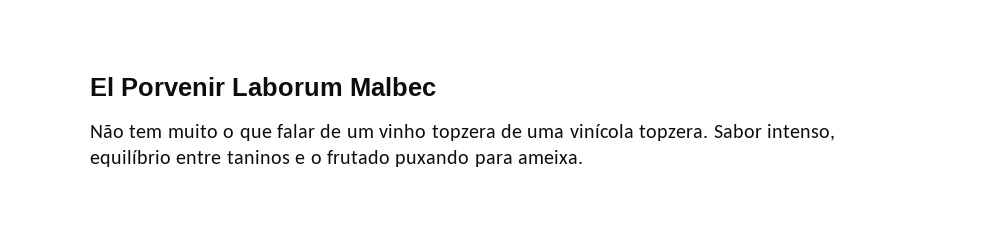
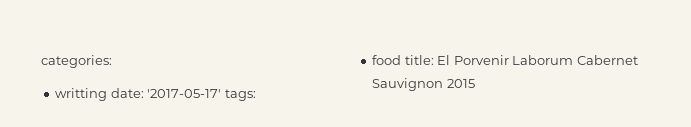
- El Porvenir Laborum Malbec
- Não tem muito o que falar de um vinho topzera de uma vinícola topzera. Sabor intenso, equilíbrio entre taninos e o frutado puxando para ameixa.
+ categories:
+ writting date: '2017-05-17' tags:
+ food title: El Porvenir Laborum Cabernet Sauvignon 2015

